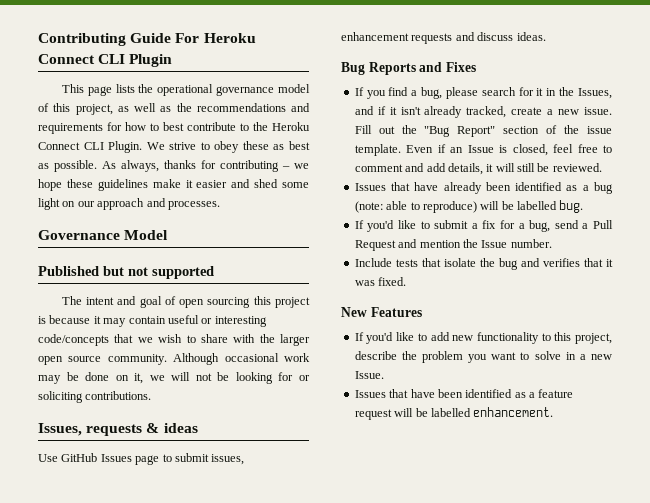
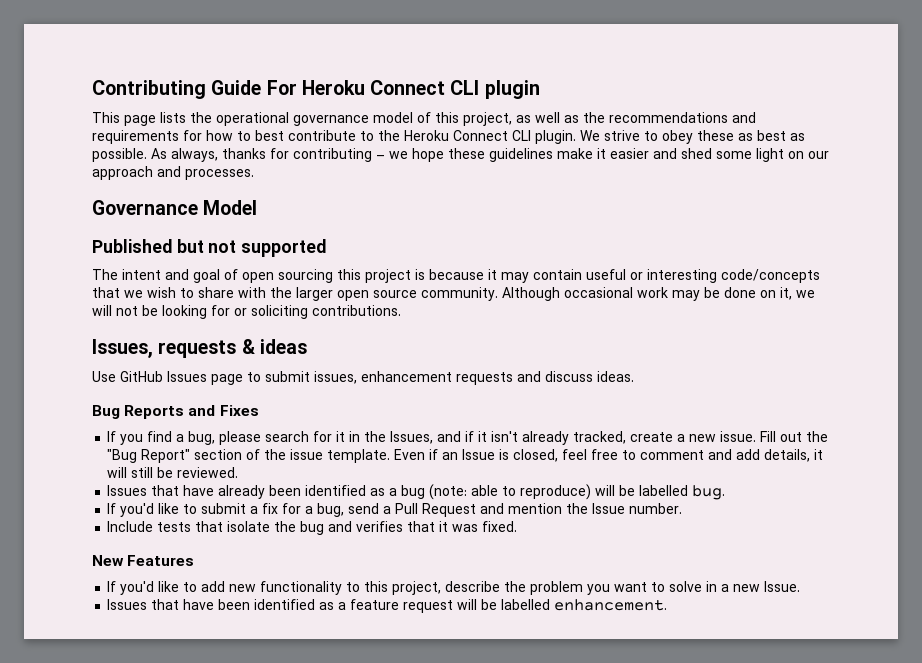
- Contributing Guide For Heroku Connect CLI Plugin
+ Contributing Guide For Heroku Connect CLI plugin
- This page lists the operational governance model of this project, as well as the recommendations and requirements for how to best contribute to the Heroku Connect CLI Plugin.
+ This page lists the operational governance model of this project, as well as the recommendations and requirements for how to best contribute to the Heroku Connect CLI plugin.

